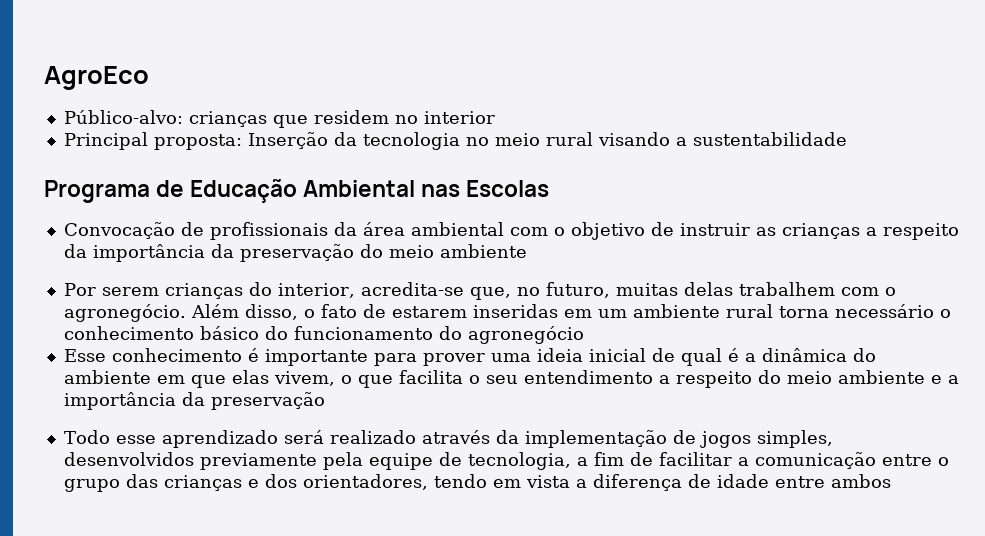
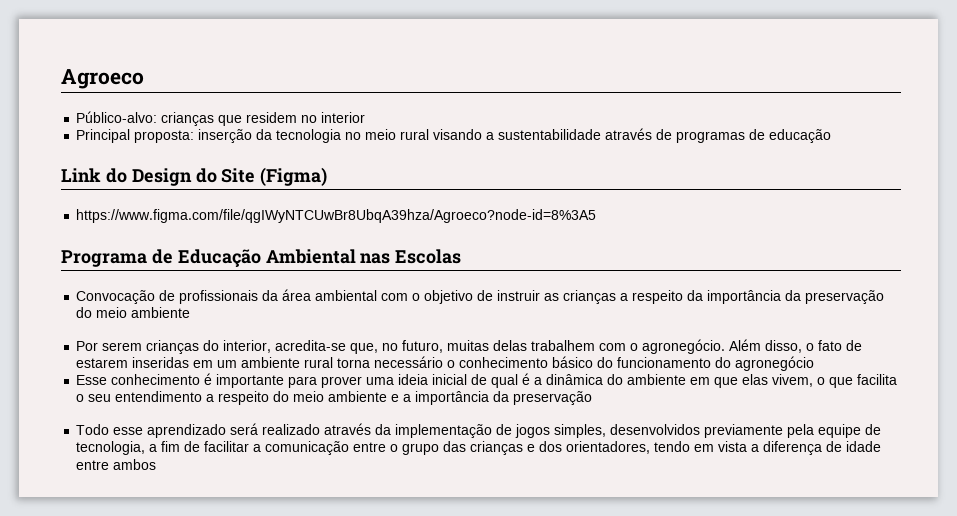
- AgroEco
+ Agroeco
- Principal proposta: Inserção da tecnologia no meio rural visando a sustentabilidade
+ Principal proposta: inserção da tecnologia no meio rural visando a sustentabilidade através de programas de educação
+ Link do Design do Site (Figma)
+ https://www.figma.com/file/qgIWyNTCUwBr8UbqA39hza/Agroeco?node-id=8%3A5

